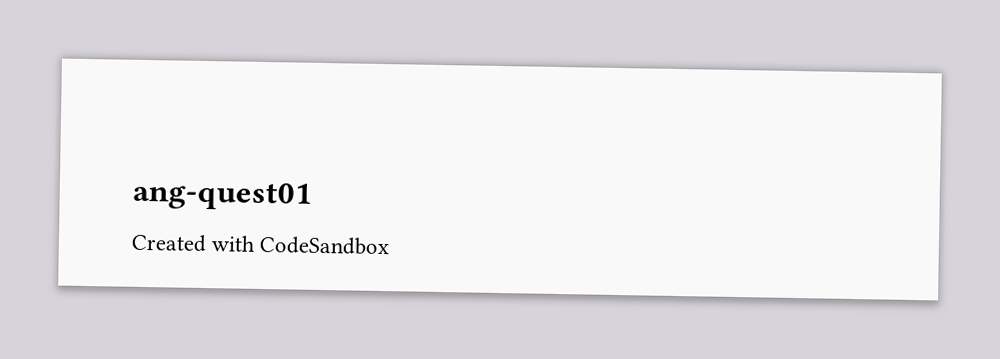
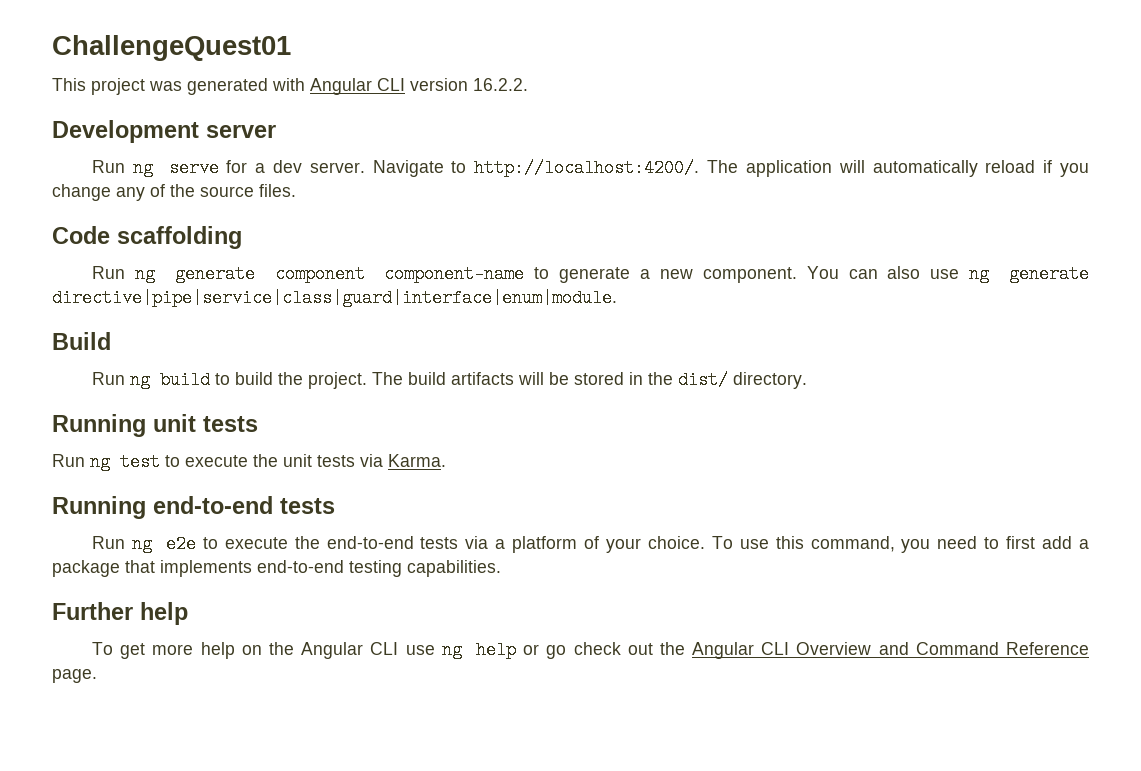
- ang-quest01
- Created with CodeSandbox
+ ChallengeQuest01
+ This project was generated with Angular CLI version 16.2.2.
+ Development server
+ Run ng serve for a dev server. Navigate to http://localhost:4200/. The application will automatically reload if you change any of the source files.
+ Code scaffolding
+ Run ng generate component component-name to generate a new component. You can also use ng generate directive|pipe|service|class|guard|interface|enum|module.
+ Build
+ Run ng build to build the project. The build artifacts will be stored in the dist/ directory.
+ Running unit tests
+ Run ng test to execute the unit tests via Karma.
+ Running end-to-end tests
+ Run ng e2e to execute the end-to-end tests via a platform of your choice. To use this command, you need to first add a package that implements end-to-end testing capabilities.
+ Further help
+ To get more help on the Angular CLI use ng help or go check out the Angular CLI Overview and Command Reference page.

